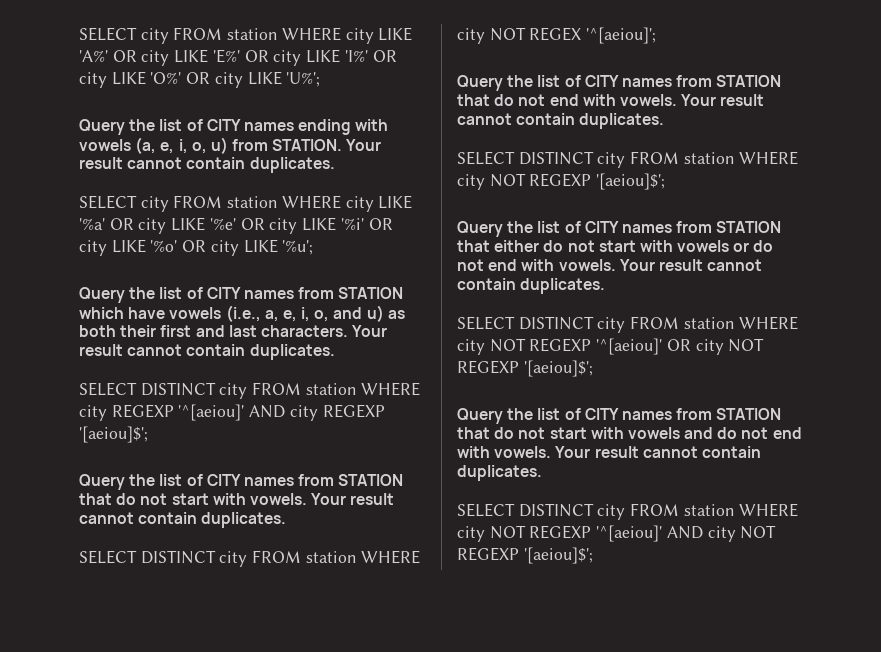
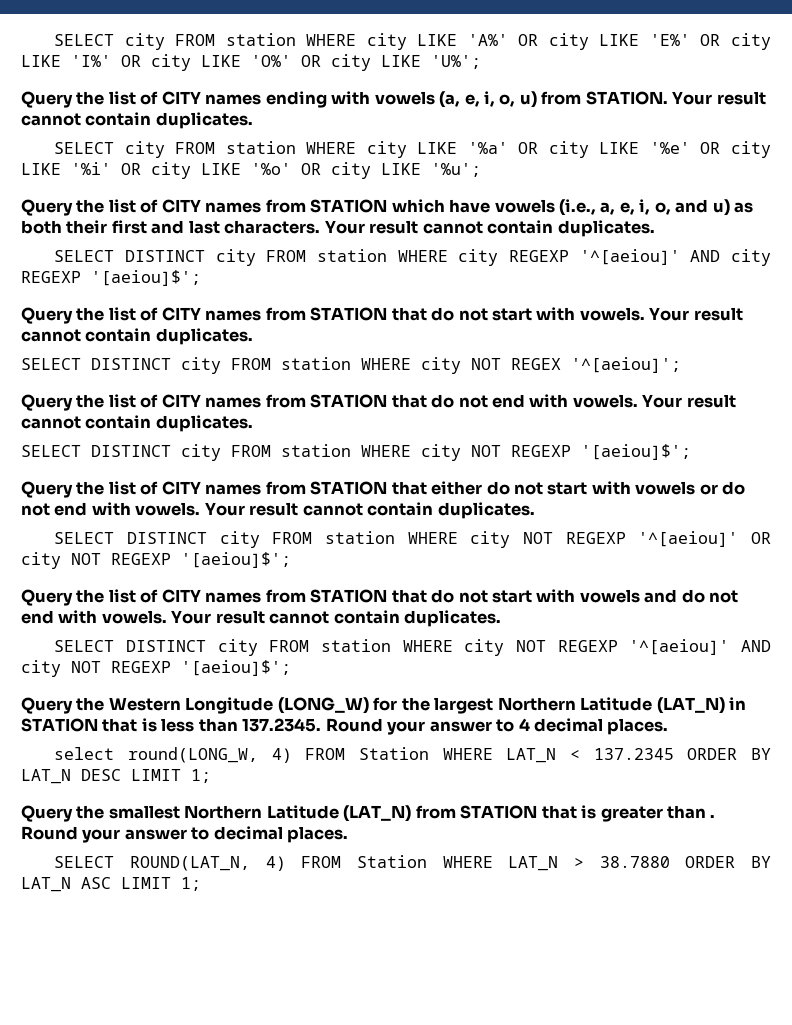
+ Query the Western Longitude (LONG_W) for the largest Northern Latitude (LAT_N) in STATION that is less than 137.2345. Round your answer to 4 decimal places.
+ select round(LONG_W, 4) FROM Station WHERE LAT_N < 137.2345 ORDER BY LAT_N DESC LIMIT 1;
+ Query the smallest Northern Latitude (LAT_N) from STATION that is greater than . Round your answer to decimal places.
+ SELECT ROUND(LAT_N, 4) FROM Station WHERE LAT_N > 38.7880 ORDER BY LAT_N ASC LIMIT 1;

